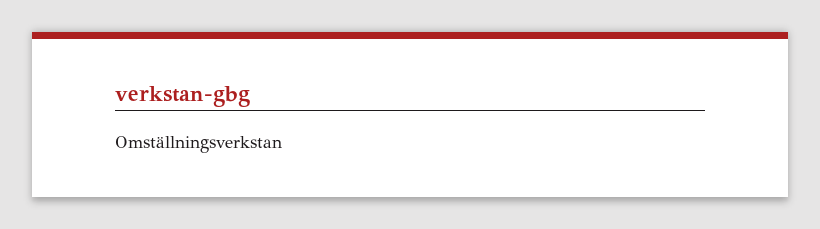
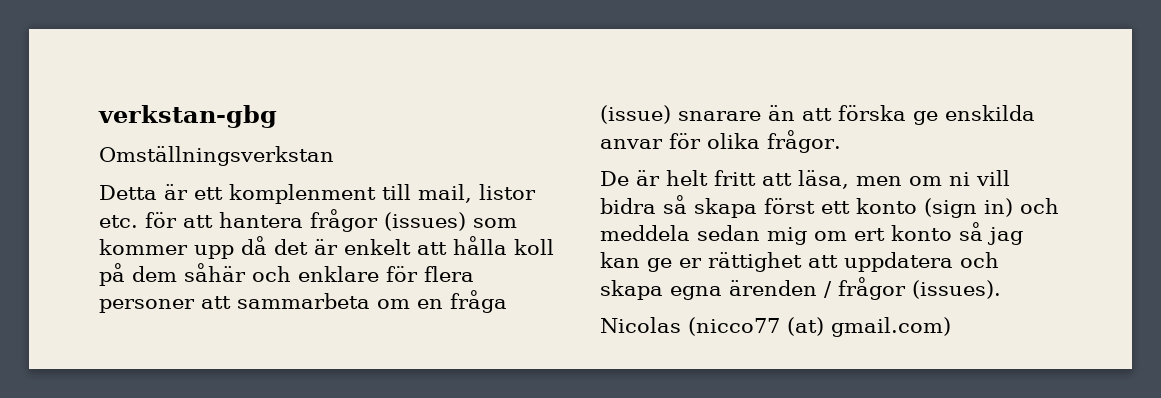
+ Detta är ett komplenment till mail, listor etc. för att hantera frågor (issues) som kommer upp då det är enkelt att hålla koll på dem såhär och enklare för flera personer att sammarbeta om en fråga (issue) snarare än att förska ge enskilda anvar för olika frågor.
+ De är helt fritt att läsa, men om ni vill bidra så skapa först ett konto (sign in) och meddela sedan mig om ert konto så jag kan ge er rättighet att uppdatera och skapa egna ärenden / frågor (issues).
+ Nicolas (nicco77 (at) gmail.com)

